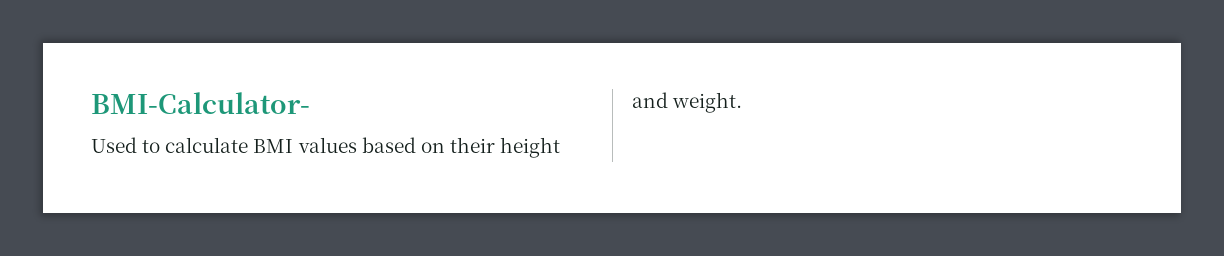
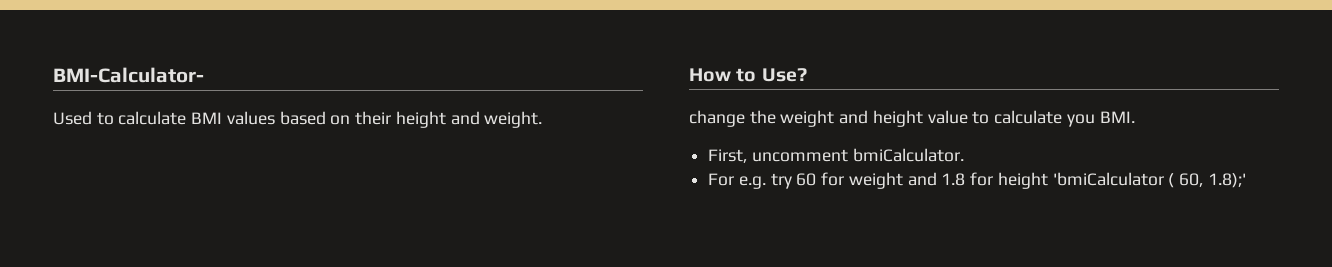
+ How to Use?
+ change the weight and height value to calculate you BMI.
+ First, uncomment bmiCalculator.
+ For e.g. try 60 for weight and 1.8 for height 'bmiCalculator ( 60, 1.8);'

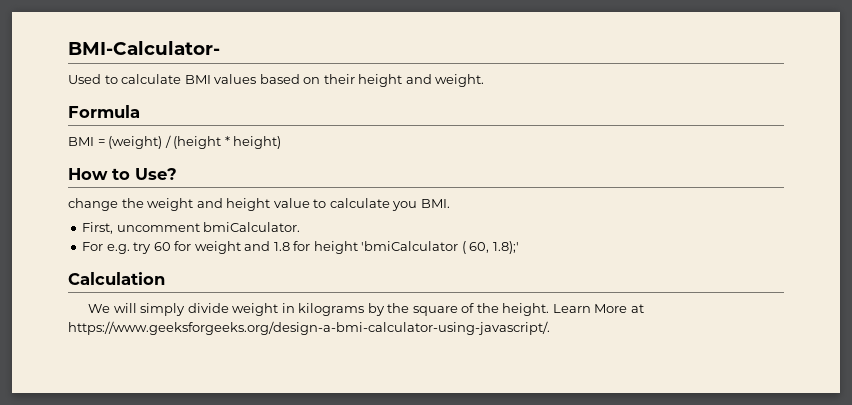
+ Formula
+ BMI = (weight) / (height * height)
+ Calculation
+ We will simply divide weight in kilograms by the square of the height. Learn More at https://www.geeksforgeeks.org/design-a-bmi-calculator-using-javascript/.

